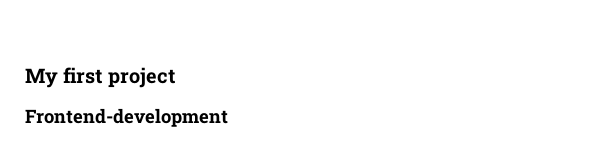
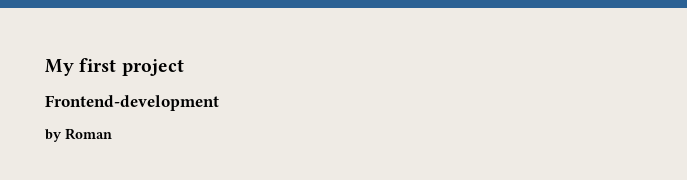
+ by Roman

